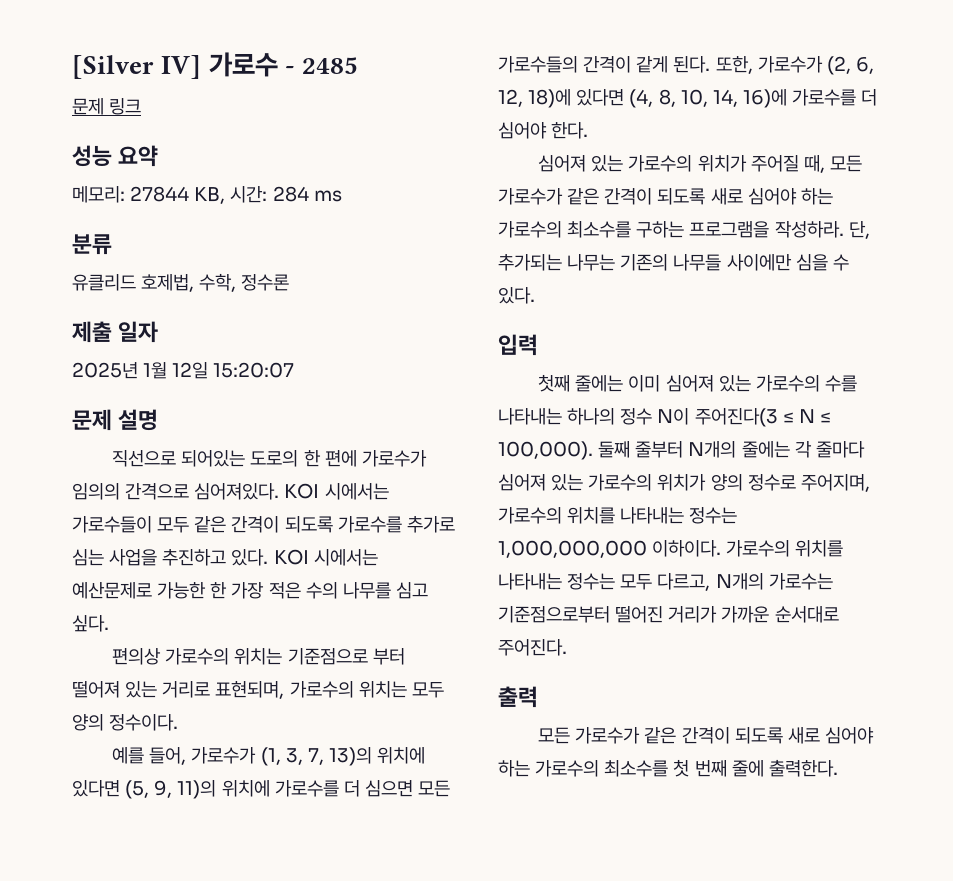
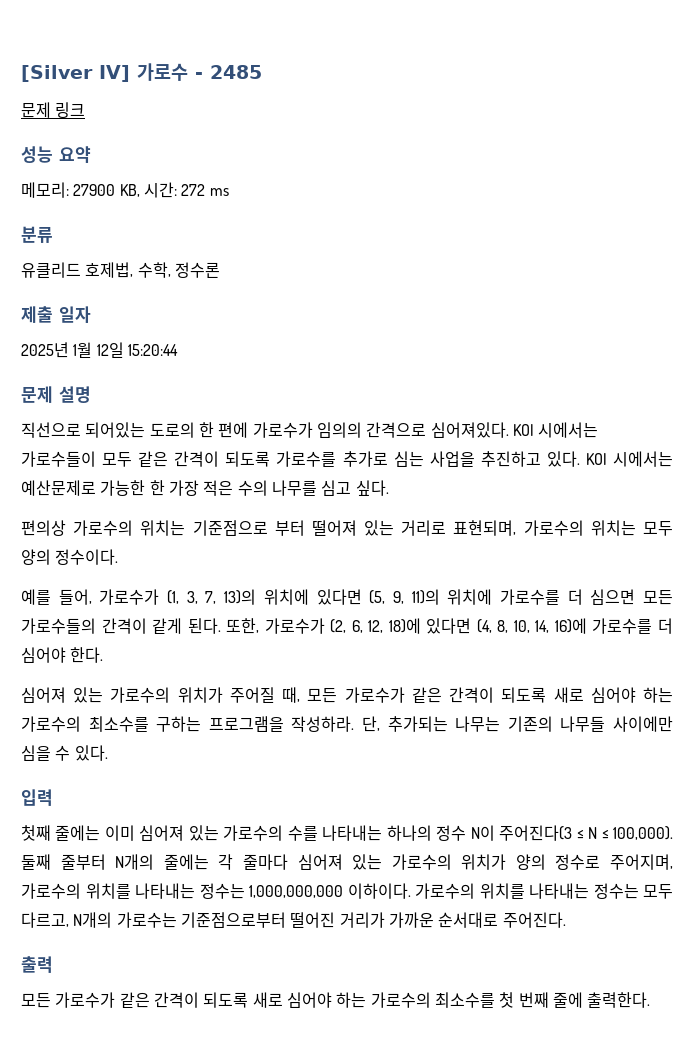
- 메모리: 27844 KB, 시간: 284 ms
+ 메모리: 27900 KB, 시간: 272 ms
- 2025년 1월 12일 15:20:07
+ 2025년 1월 12일 15:20:44

